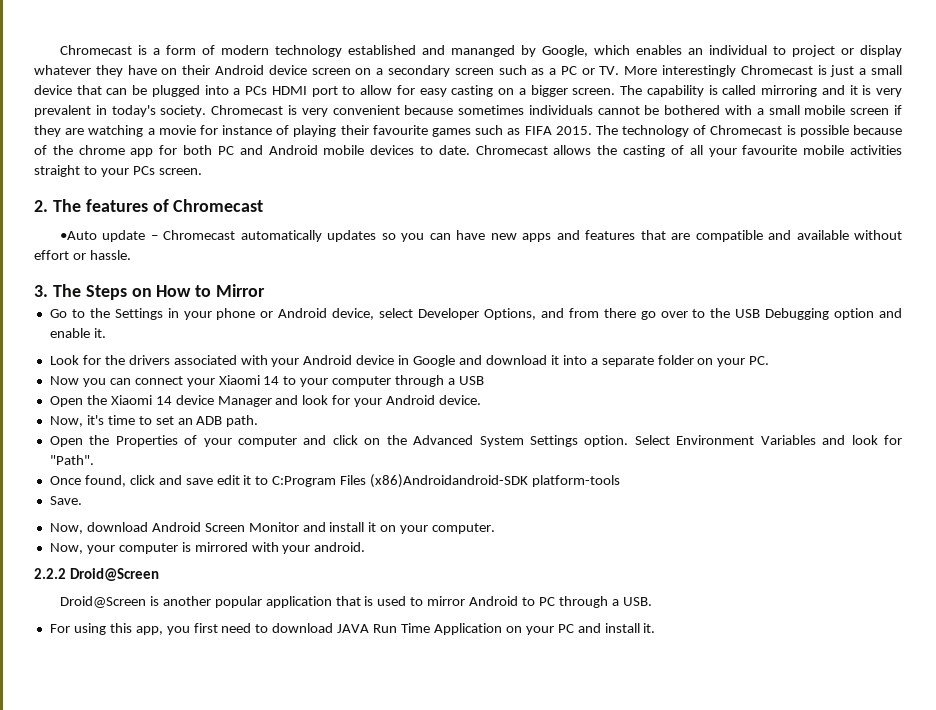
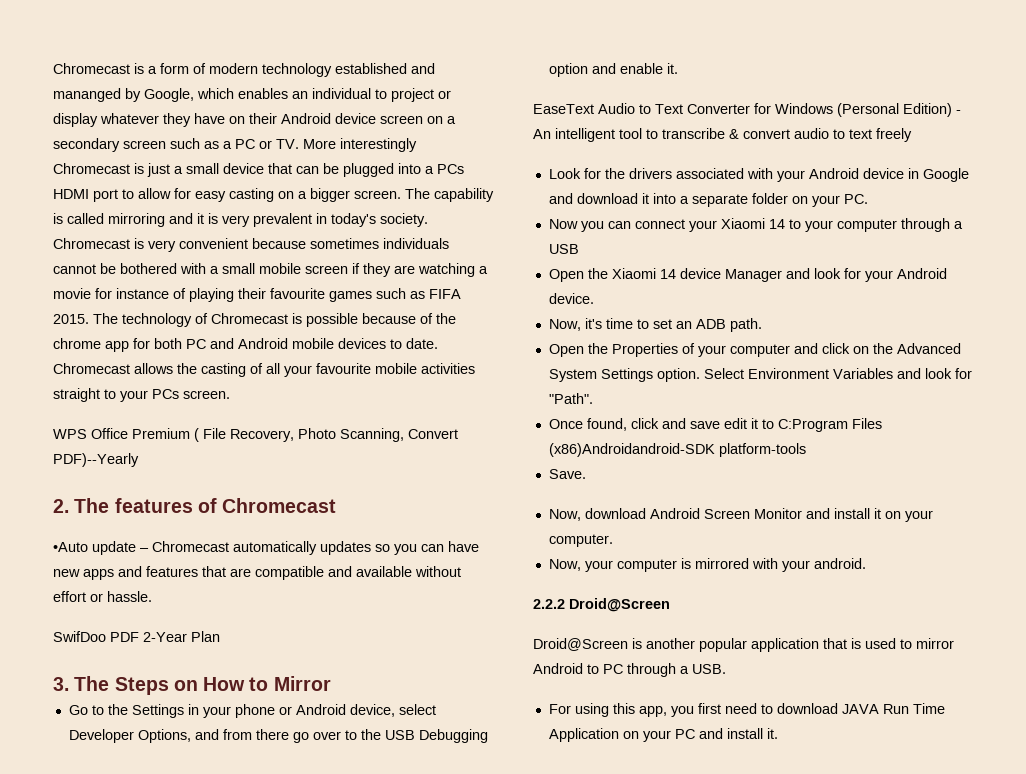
+ WPS Office Premium ( File Recovery, Photo Scanning, Convert PDF)--Yearly
+ SwifDoo PDF 2-Year Plan
+ EaseText Audio to Text Converter for Windows (Personal Edition) - An intelligent tool to transcribe & convert audio to text freely

